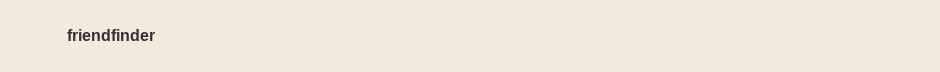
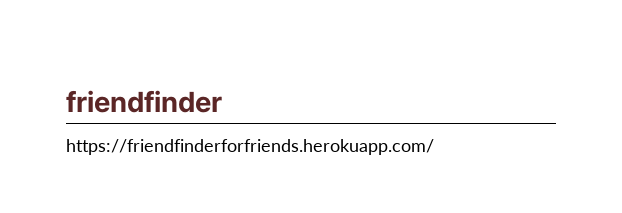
+ https://friendfinderforfriends.herokuapp.com/

